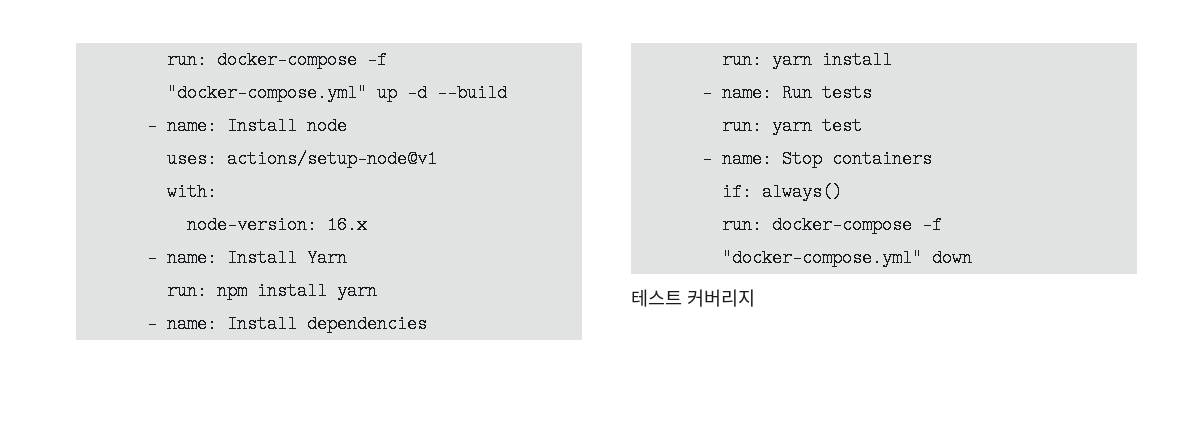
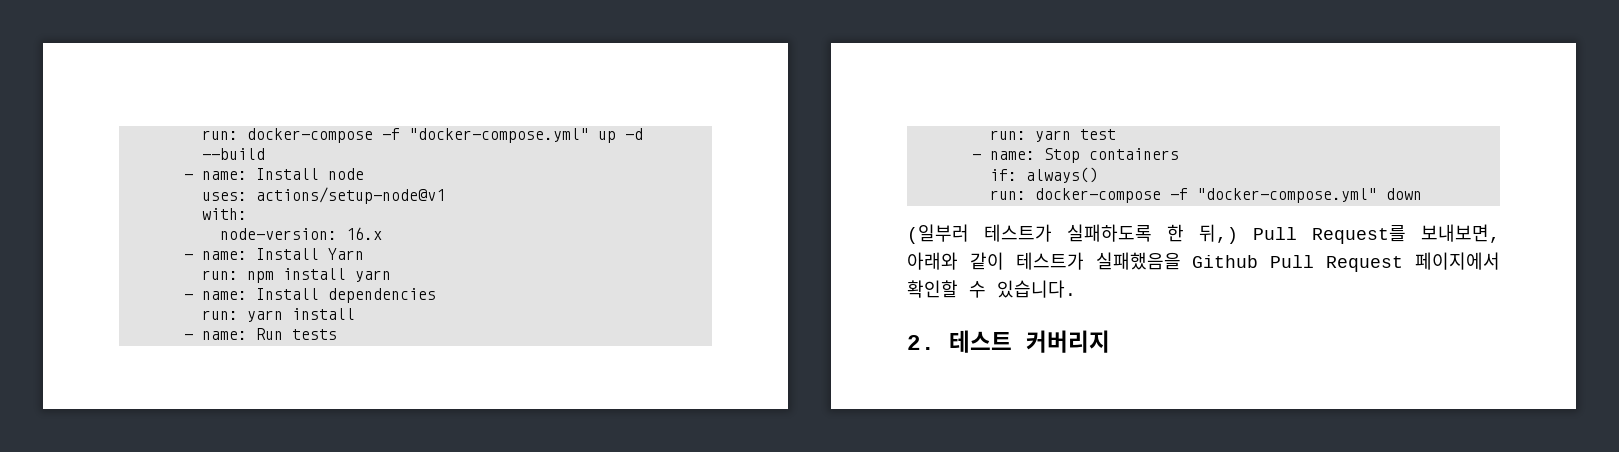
- 테스트 커버리지
+ (일부러 테스트가 실패하도록 한 뒤,) Pull Request를 보내보면, 아래와 같이 테스트가 실패했음을 Github Pull Request 페이지에서 확인할 수 있습니다.
+ 2. 테스트 커버리지

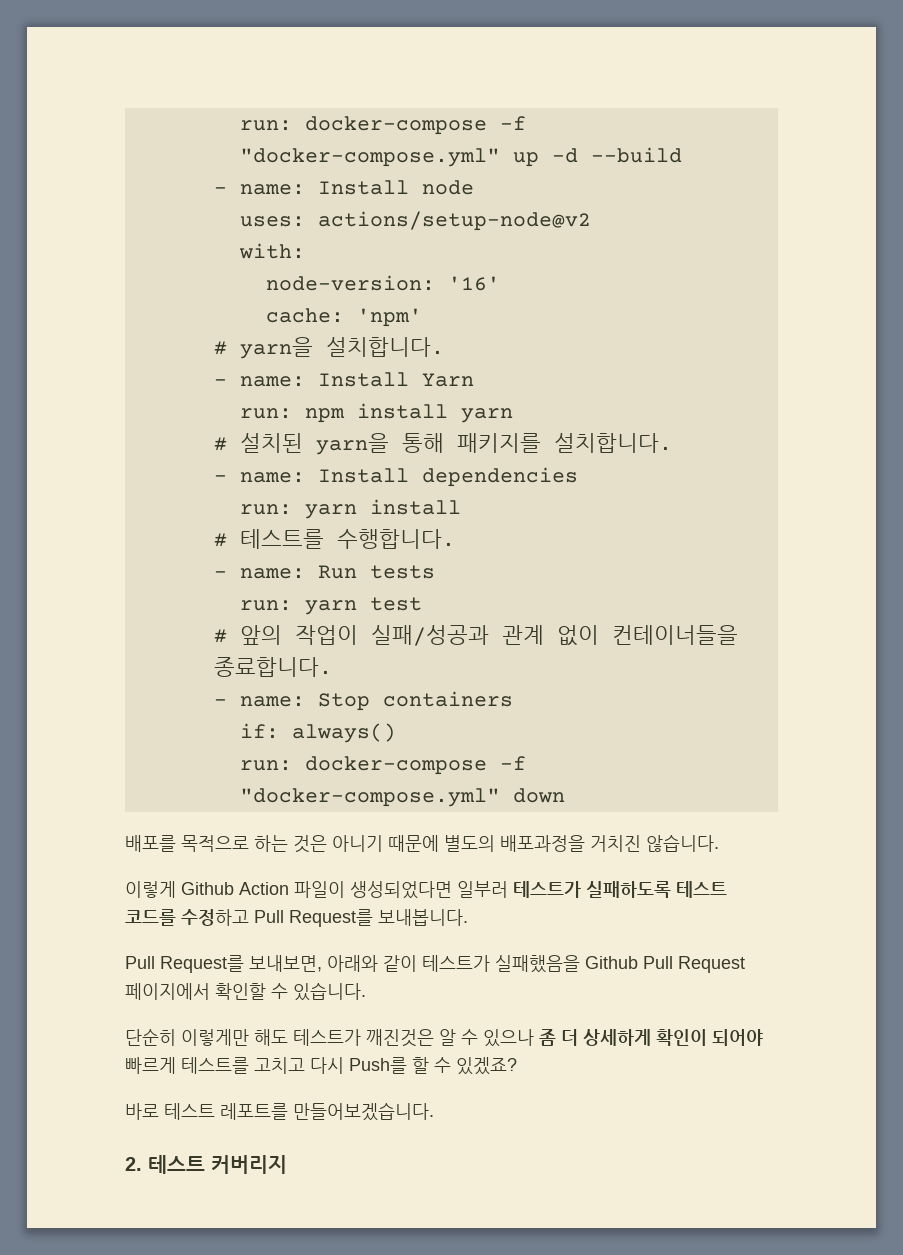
- uses: actions/setup-node@v1
+ uses: actions/setup-node@v2
- node-version: 16.x
+ node-version: '16'
+ cache: 'npm'
+ # yarn을 설치합니다.
+ # 설치된 yarn을 통해 패키지를 설치합니다.
+ # 테스트를 수행합니다.
+ # 앞의 작업이 실패/성공과 관계 없이 컨테이너들을 종료합니다.
- (일부러 테스트가 실패하도록 한 뒤,) Pull Request를 보내보면, 아래와 같이 테스트가 실패했음을 Github Pull Request 페이지에서 확인할 수 있습니다.
+ 배포를 목적으로 하는 것은 아니기 때문에 별도의 배포과정을 거치진 않습니다.
+ 이렇게 Github Action 파일이 생성되었다면 일부러 테스트가 실패하도록 테스트 코드를 수정하고 Pull Request를 보내봅니다.
+ Pull Request를 보내보면, 아래와 같이 테스트가 실패했음을 Github Pull Request 페이지에서 확인할 수 있습니다.
+ 단순히 이렇게만 해도 테스트가 깨진것은 알 수 있으나 좀 더 상세하게 확인이 되어야 빠르게 테스트를 고치고 다시 Push를 할 수 있겠죠?
+ 바로 테스트 레포트를 만들어보겠습니다.

